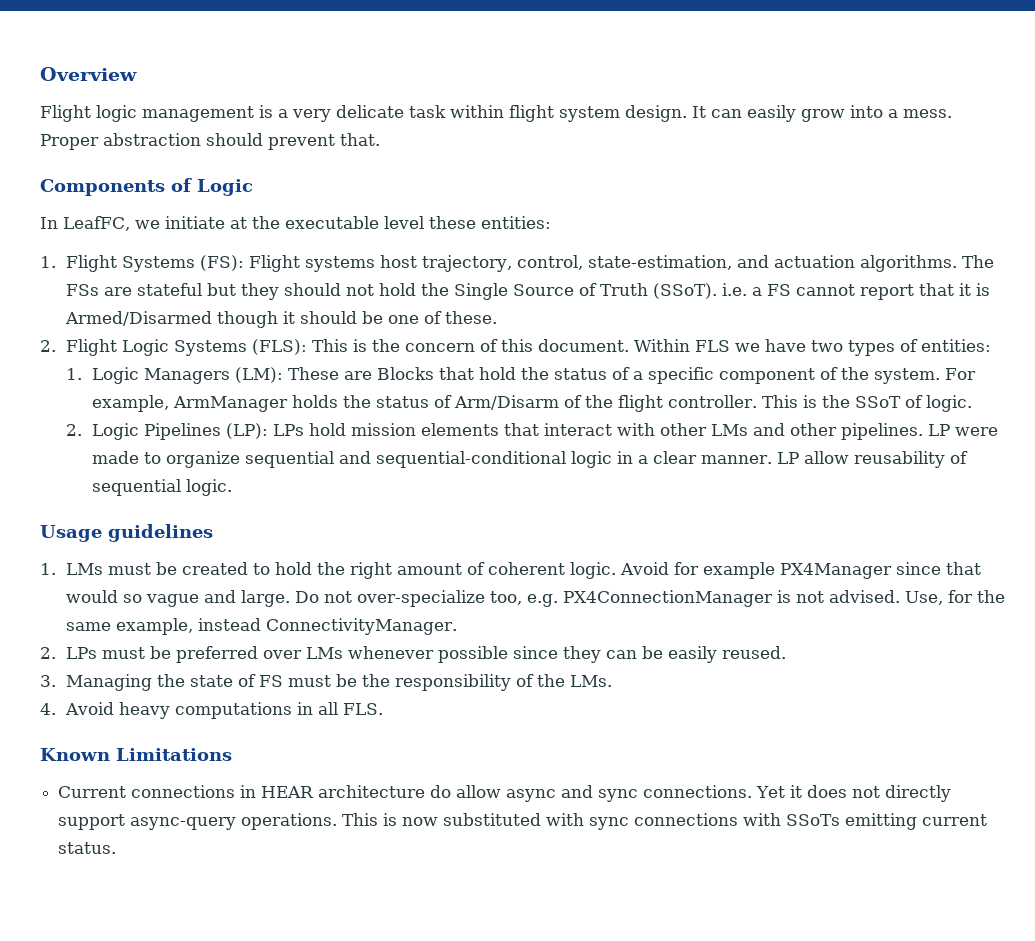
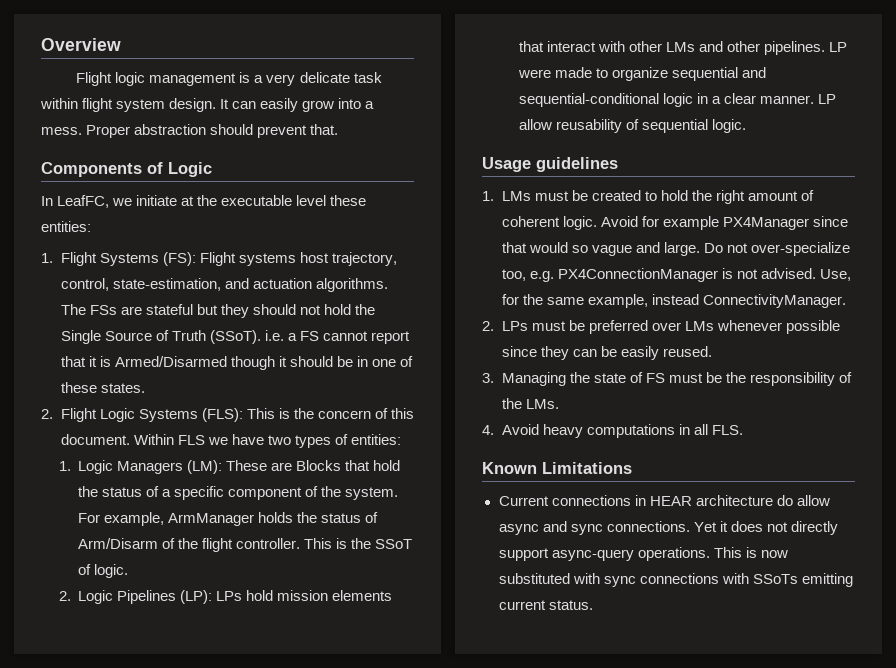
- The FSs are stateful but they should not hold the Single Source of Truth (SSoT). i.e. a FS cannot report that it is Armed/Disarmed though it should be one of these.
+ The FSs are stateful but they should not hold the Single Source of Truth (SSoT). i.e. a FS cannot report that it is Armed/Disarmed though it should be in one of these states.

